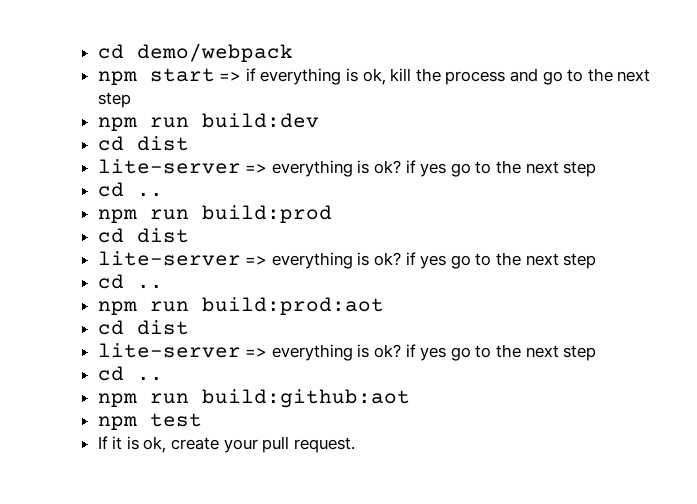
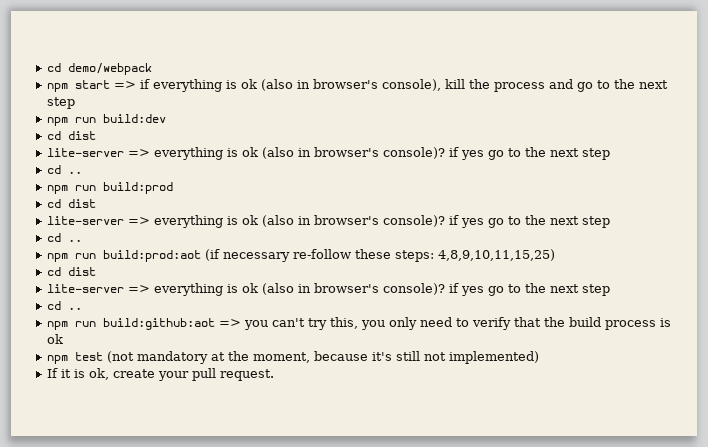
- npm start => if everything is ok, kill the process and go to the next step
+ npm start => if everything is ok (also in browser's console), kill the process and go to the next step
  npm run build:dev
  cd dist
- lite-server => everything is ok? if yes go to the next step
+ lite-server => everything is ok (also in browser's console)? if yes go to the next step
  npm run build:prod
  cd dist
- lite-server => everything is ok? if yes go to the next step
+ lite-server => everything is ok (also in browser's console)? if yes go to the next step
- npm run build:prod:aot
+ npm run build:prod:aot (if necessary re-follow these steps: 4,8,9,10,11,15,25)
  cd dist
- lite-server => everything is ok? if yes go to the next step
+ lite-server => everything is ok (also in browser's console)? if yes go to the next step
- npm run build:github:aot
- npm test
+ npm run build:github:aot => you can't try this, you only need to verify that the build process is ok
+ npm test (not mandatory at the moment, because it's still not implemented)

